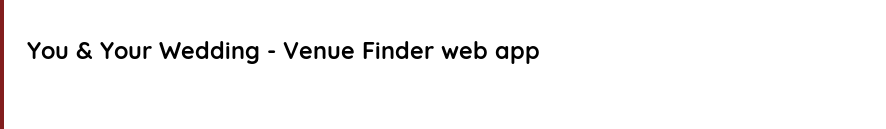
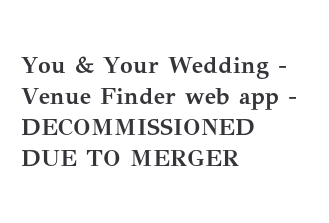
- You & Your Wedding - Venue Finder web app
+ You & Your Wedding - Venue Finder web app - DECOMMISSIONED DUE TO MERGER

